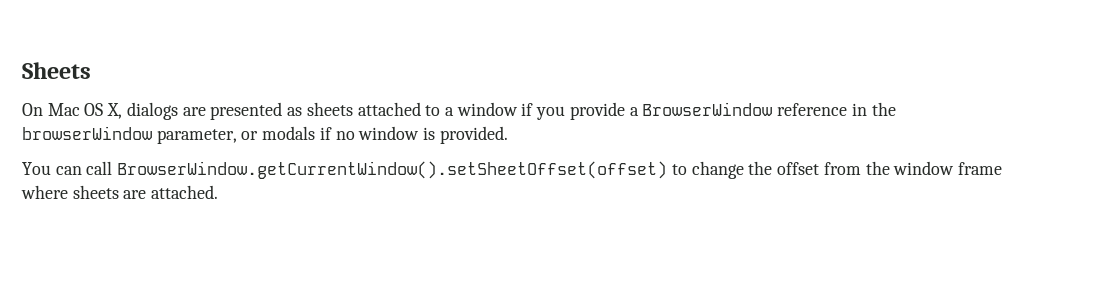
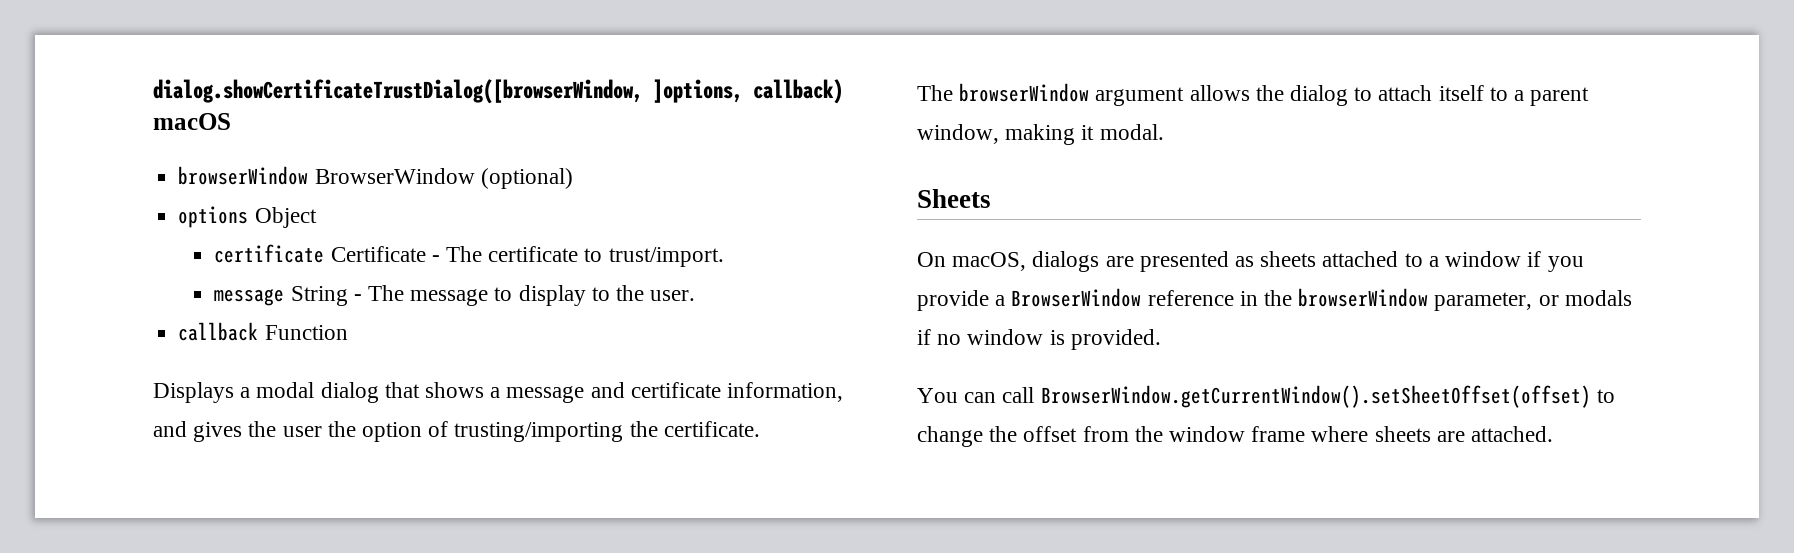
+ dialog.showCertificateTrustDialog([browserWindow, ]options, callback) macOS
+ browserWindow BrowserWindow (optional)
+ options Object
+ certificate Certificate - The certificate to trust/import.
+ message String - The message to display to the user.
+ callback Function
+ Displays a modal dialog that shows a message and certificate information, and gives the user the option of trusting/importing the certificate.
+ The browserWindow argument allows the dialog to attach itself to a parent window, making it modal.
- On Mac OS X, dialogs are presented as sheets attached to a window if you provide a BrowserWindow reference in the browserWindow parameter, or modals if no window is provided.
+ On macOS, dialogs are presented as sheets attached to a window if you provide a BrowserWindow reference in the browserWindow parameter, or modals if no window is provided.

